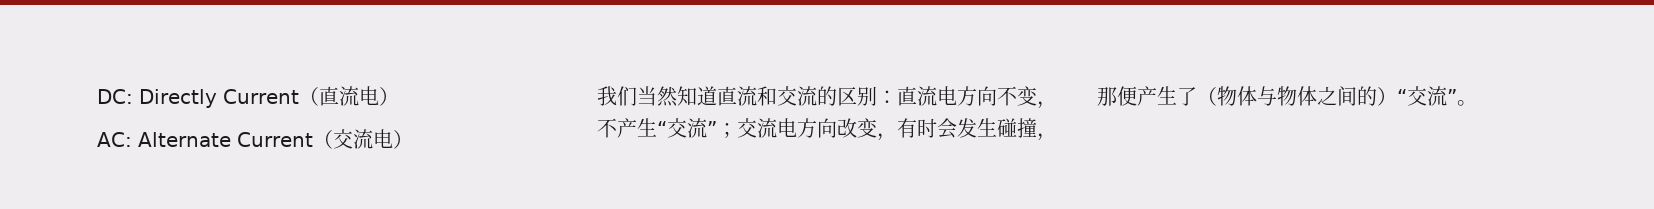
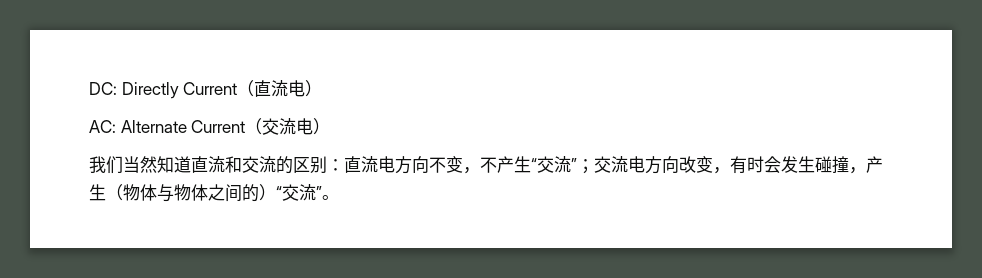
- 我们当然知道直流和交流的区别：直流电方向不变，不产生“交流”；交流电方向改变，有时会发生碰撞，那便产生了（物体与物体之间的）“交流”。
+ 我们当然知道直流和交流的区别：直流电方向不变，不产生“交流”；交流电方向改变，有时会发生碰撞，产生（物体与物体之间的）“交流”。

